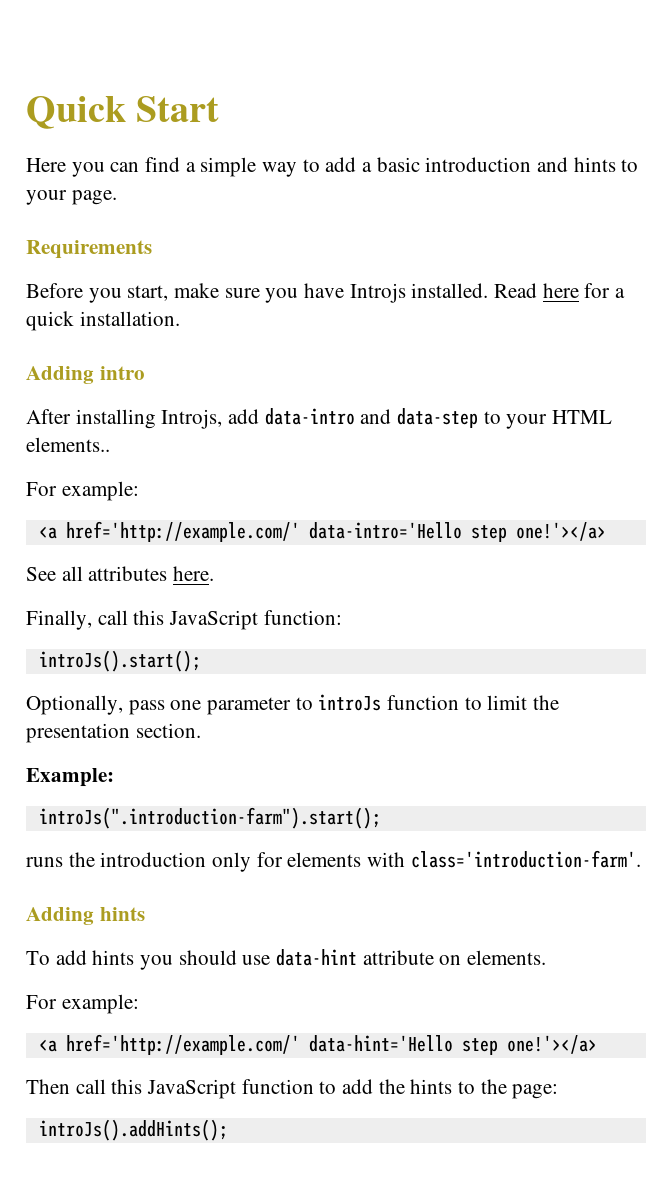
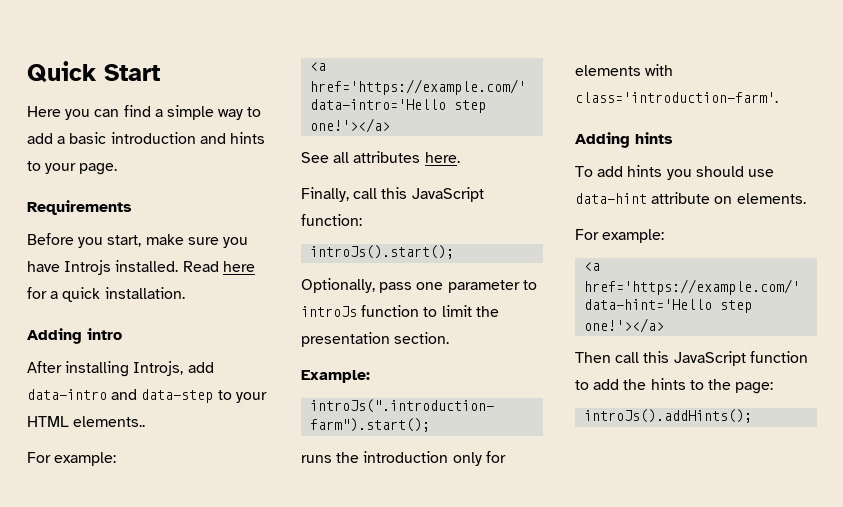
- <a href='http://example.com/' data-intro='Hello step one!'></a>
+ <a href='https://example.com/' data-intro='Hello step one!'></a>
- <a href='http://example.com/' data-hint='Hello step one!'></a>
+ <a href='https://example.com/' data-hint='Hello step one!'></a>

